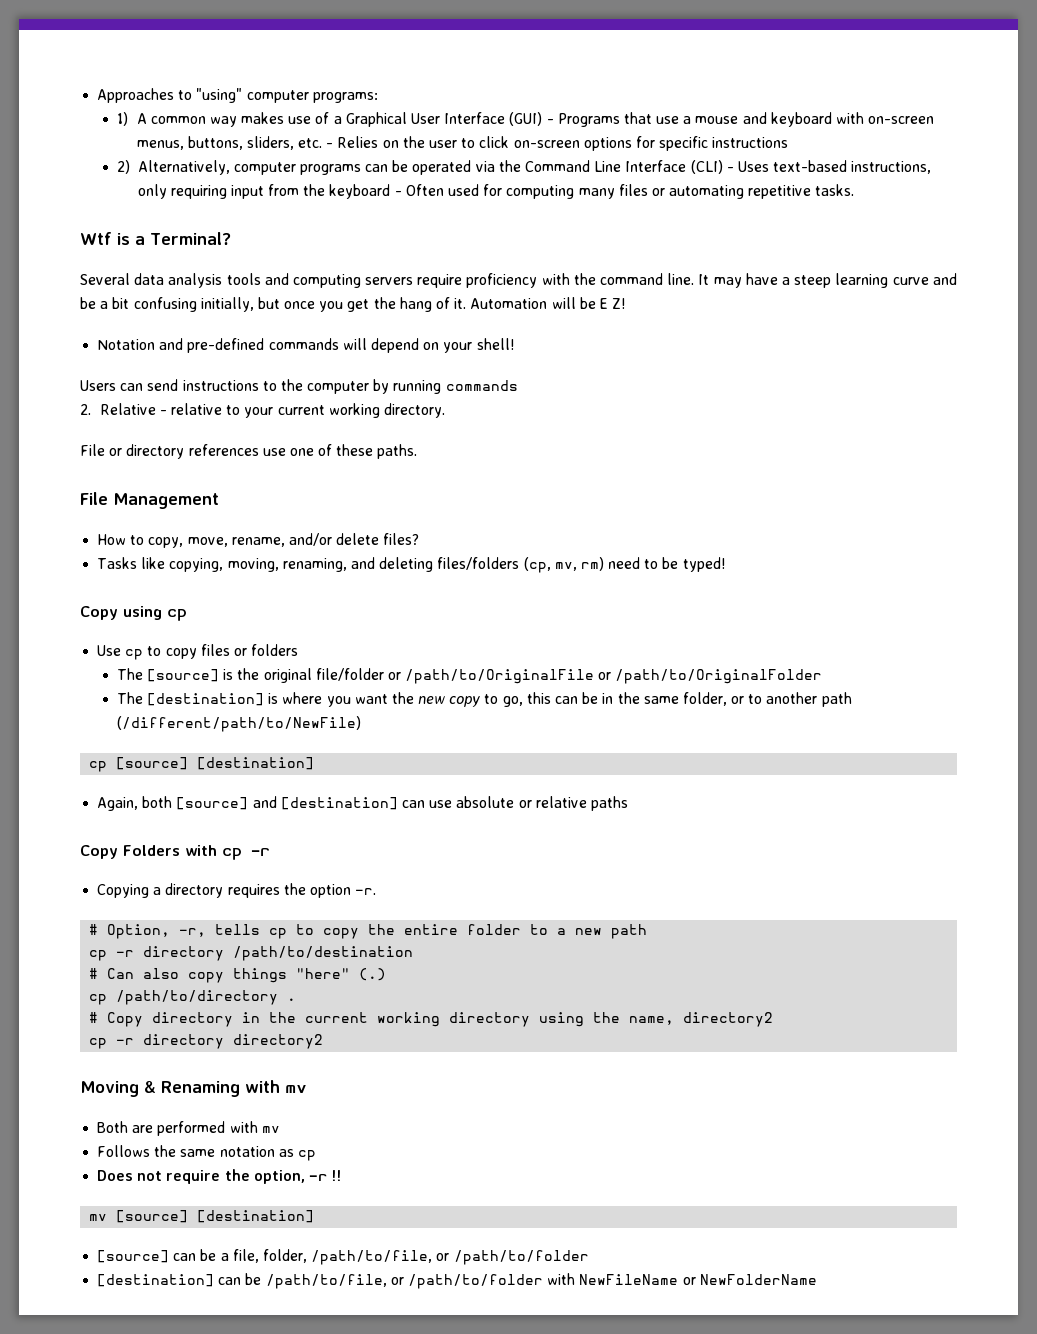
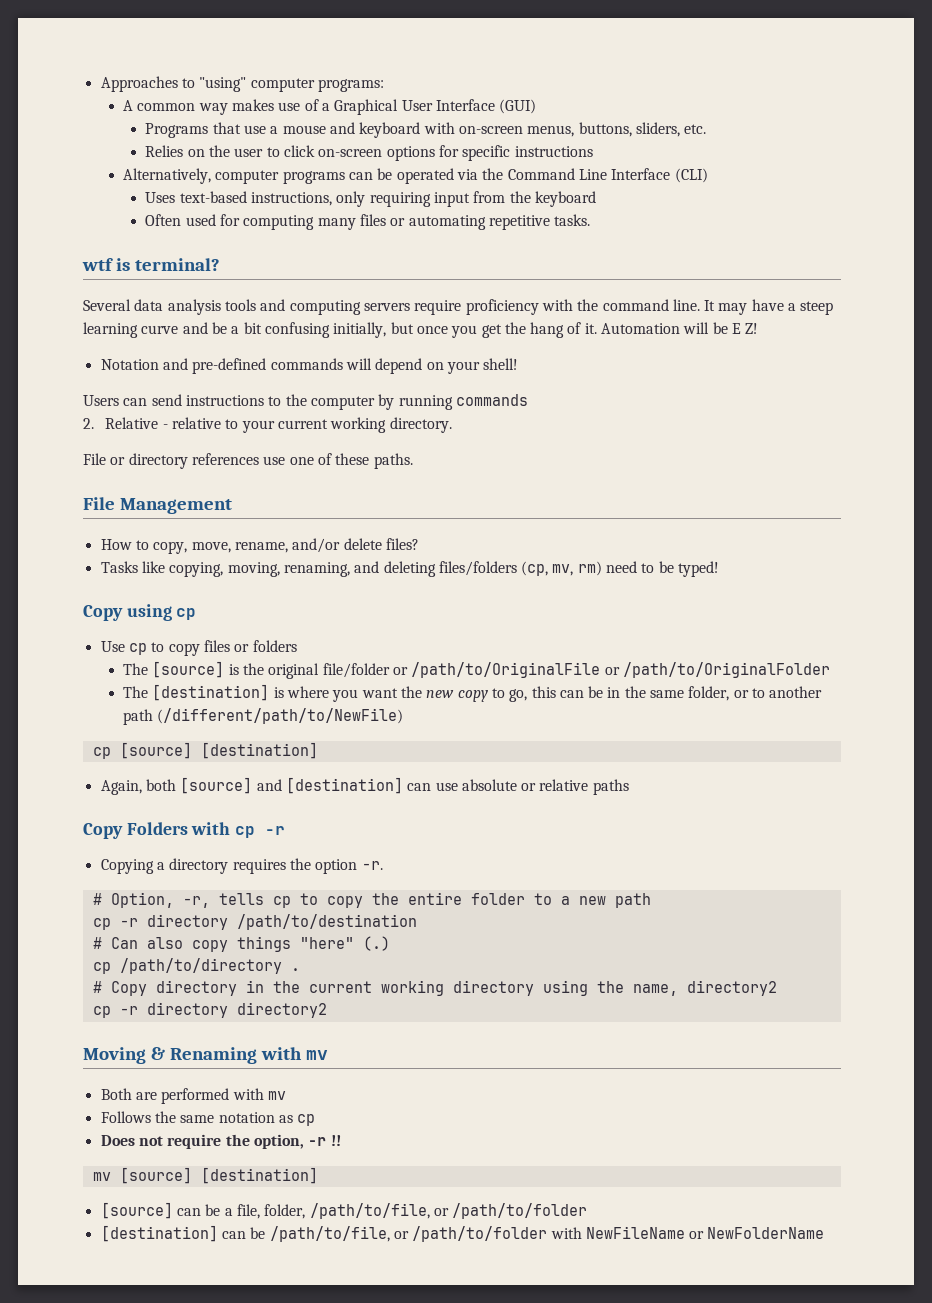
- 1) A common way makes use of a Graphical User Interface (GUI) - Programs that use a mouse and keyboard with on-screen menus, buttons, sliders, etc. - Relies on the user to click on-screen options for specific instructions
+ A common way makes use of a Graphical User Interface (GUI)
+ Programs that use a mouse and keyboard with on-screen menus, buttons, sliders, etc.
+ Relies on the user to click on-screen options for specific instructions
- 2) Alternatively, computer programs can be operated via the Command Line Interface (CLI) - Uses text-based instructions, only requiring input from the keyboard - Often used for computing many files or automating repetitive tasks.
+ Alternatively, computer programs can be operated via the Command Line Interface (CLI)
+ Uses text-based instructions, only requiring input from the keyboard
+ Often used for computing many files or automating repetitive tasks.
- Wtf is a Terminal?
+ wtf is terminal?

